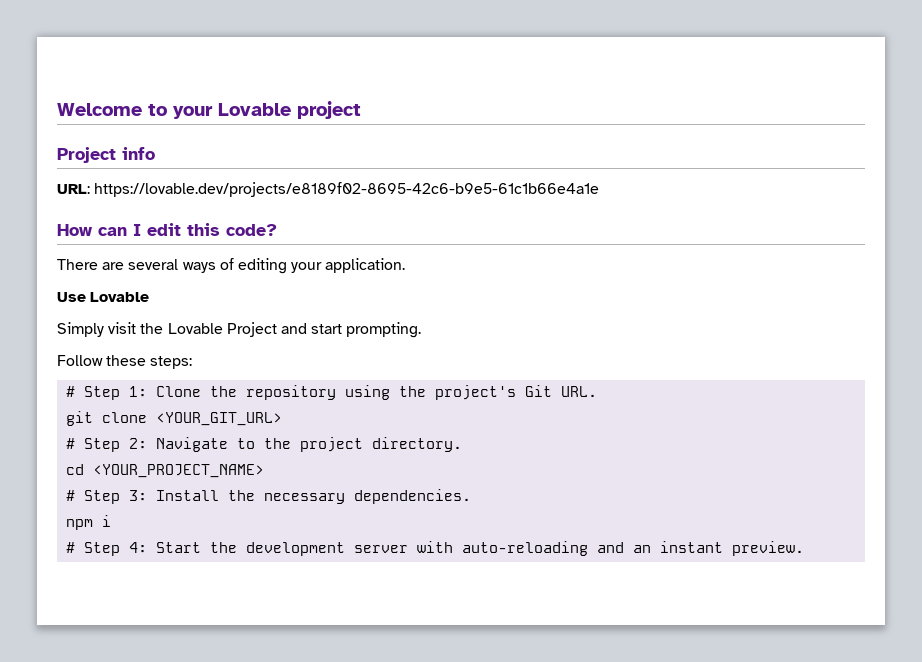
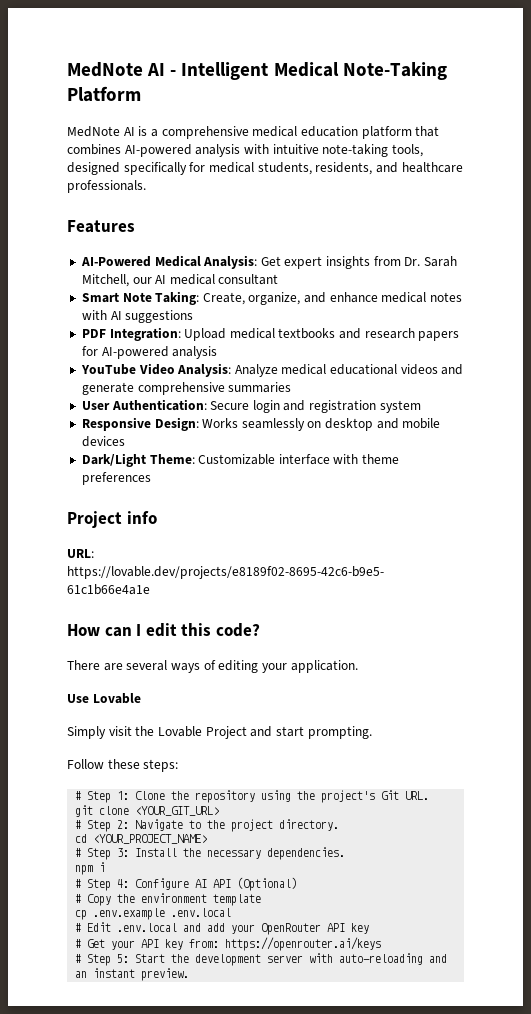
- Welcome to your Lovable project
+ MedNote AI - Intelligent Medical Note-Taking Platform
+ MedNote AI is a comprehensive medical education platform that combines AI-powered analysis with intuitive note-taking tools, designed specifically for medical students, residents, and healthcare professionals.
+ Features
+ AI-Powered Medical Analysis: Get expert insights from Dr. Sarah Mitchell, our AI medical consultant
+ Smart Note Taking: Create, organize, and enhance medical notes with AI suggestions
+ PDF Integration: Upload medical textbooks and research papers for AI-powered analysis
+ YouTube Video Analysis: Analyze medical educational videos and generate comprehensive summaries
+ User Authentication: Secure login and registration system
+ Responsive Design: Works seamlessly on desktop and mobile devices
+ Dark/Light Theme: Customizable interface with theme preferences
- # Step 4: Start the development server with auto-reloading and an instant preview.
+ # Step 4: Configure AI API (Optional)
+ # Copy the environment template
+ cp .env.example .env.local
+ # Edit .env.local and add your OpenRouter API key
+ # Get your API key from: https://openrouter.ai/keys
+ # Step 5: Start the development server with auto-reloading and an instant preview.

